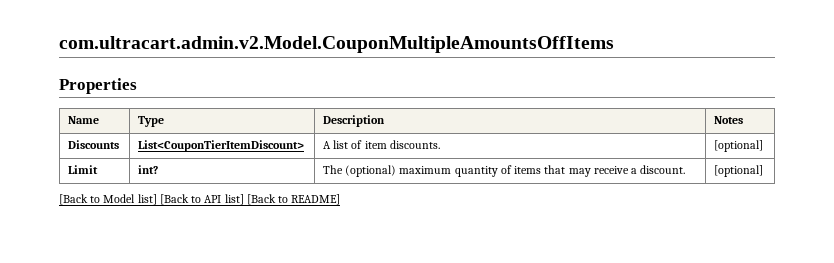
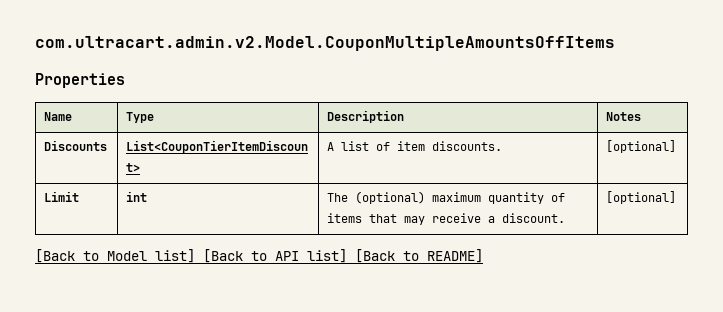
- Limit | int? | The (optional) maximum quantity of items that may receive a discount. | [optional]
+ Limit | int | The (optional) maximum quantity of items that may receive a discount. | [optional]

